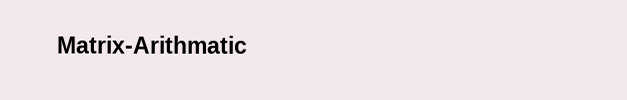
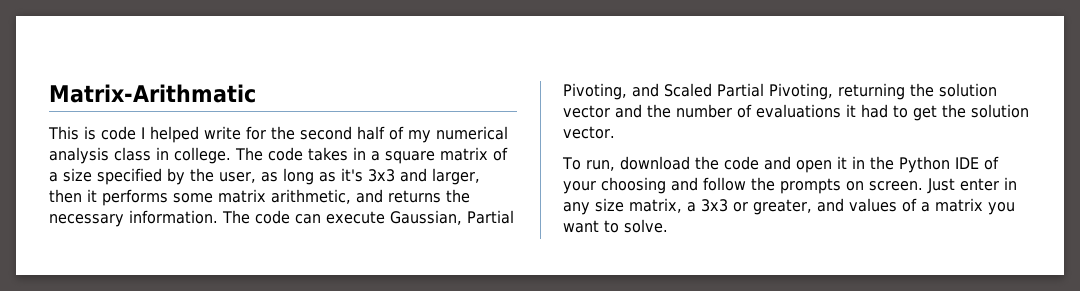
+ This is code I helped write for the second half of my numerical analysis class in college. The code takes in a square matrix of a size specified by the user, as long as it's 3x3 and larger, then it performs some matrix arithmetic, and returns the necessary information. The code can execute Gaussian, Partial Pivoting, and Scaled Partial Pivoting, returning the solution vector and the number of evaluations it had to get the solution vector.
+ To run, download the code and open it in the Python IDE of your choosing and follow the prompts on screen. Just enter in any size matrix, a 3x3 or greater, and values of a matrix you want to solve.

